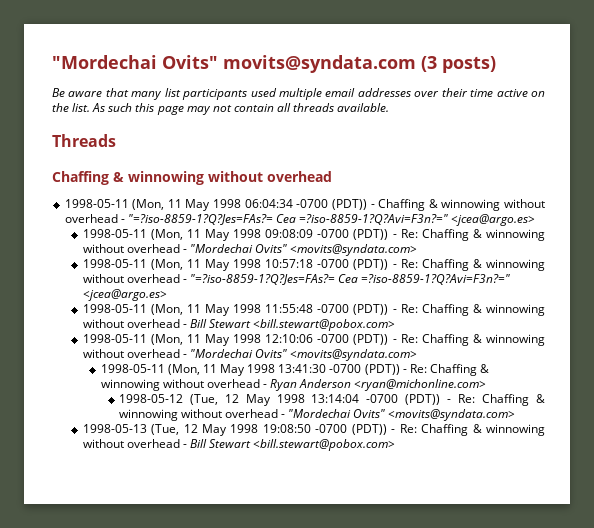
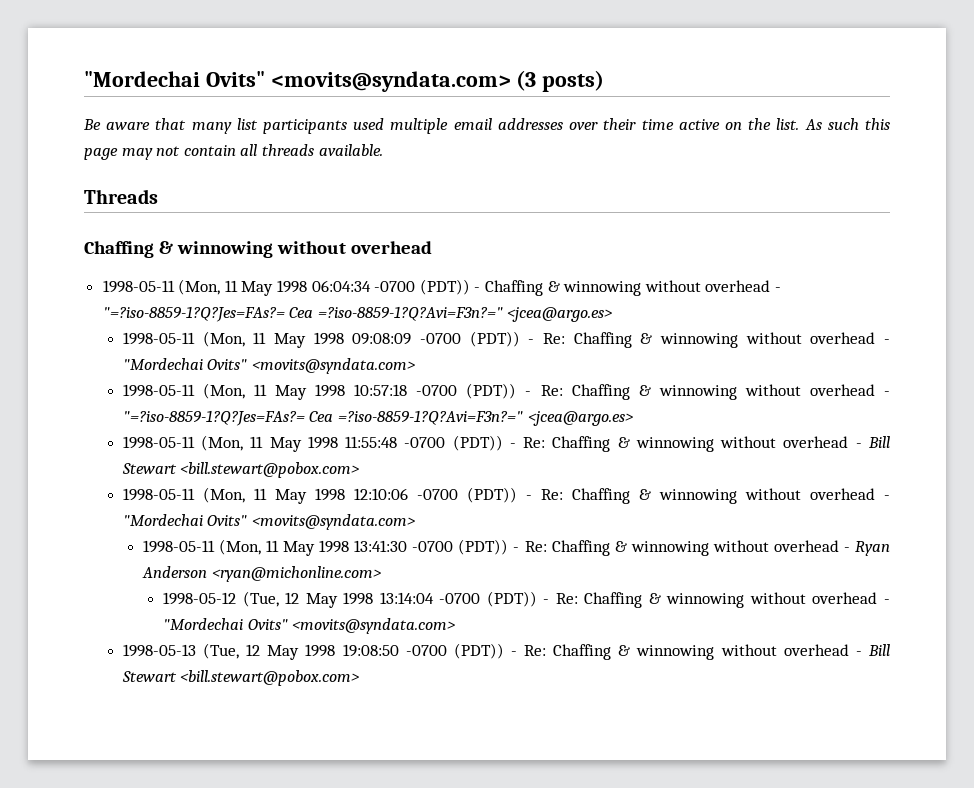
- "Mordechai Ovits" movits@syndata.com (3 posts)
+ "Mordechai Ovits" <movits@syndata.com> (3 posts)

